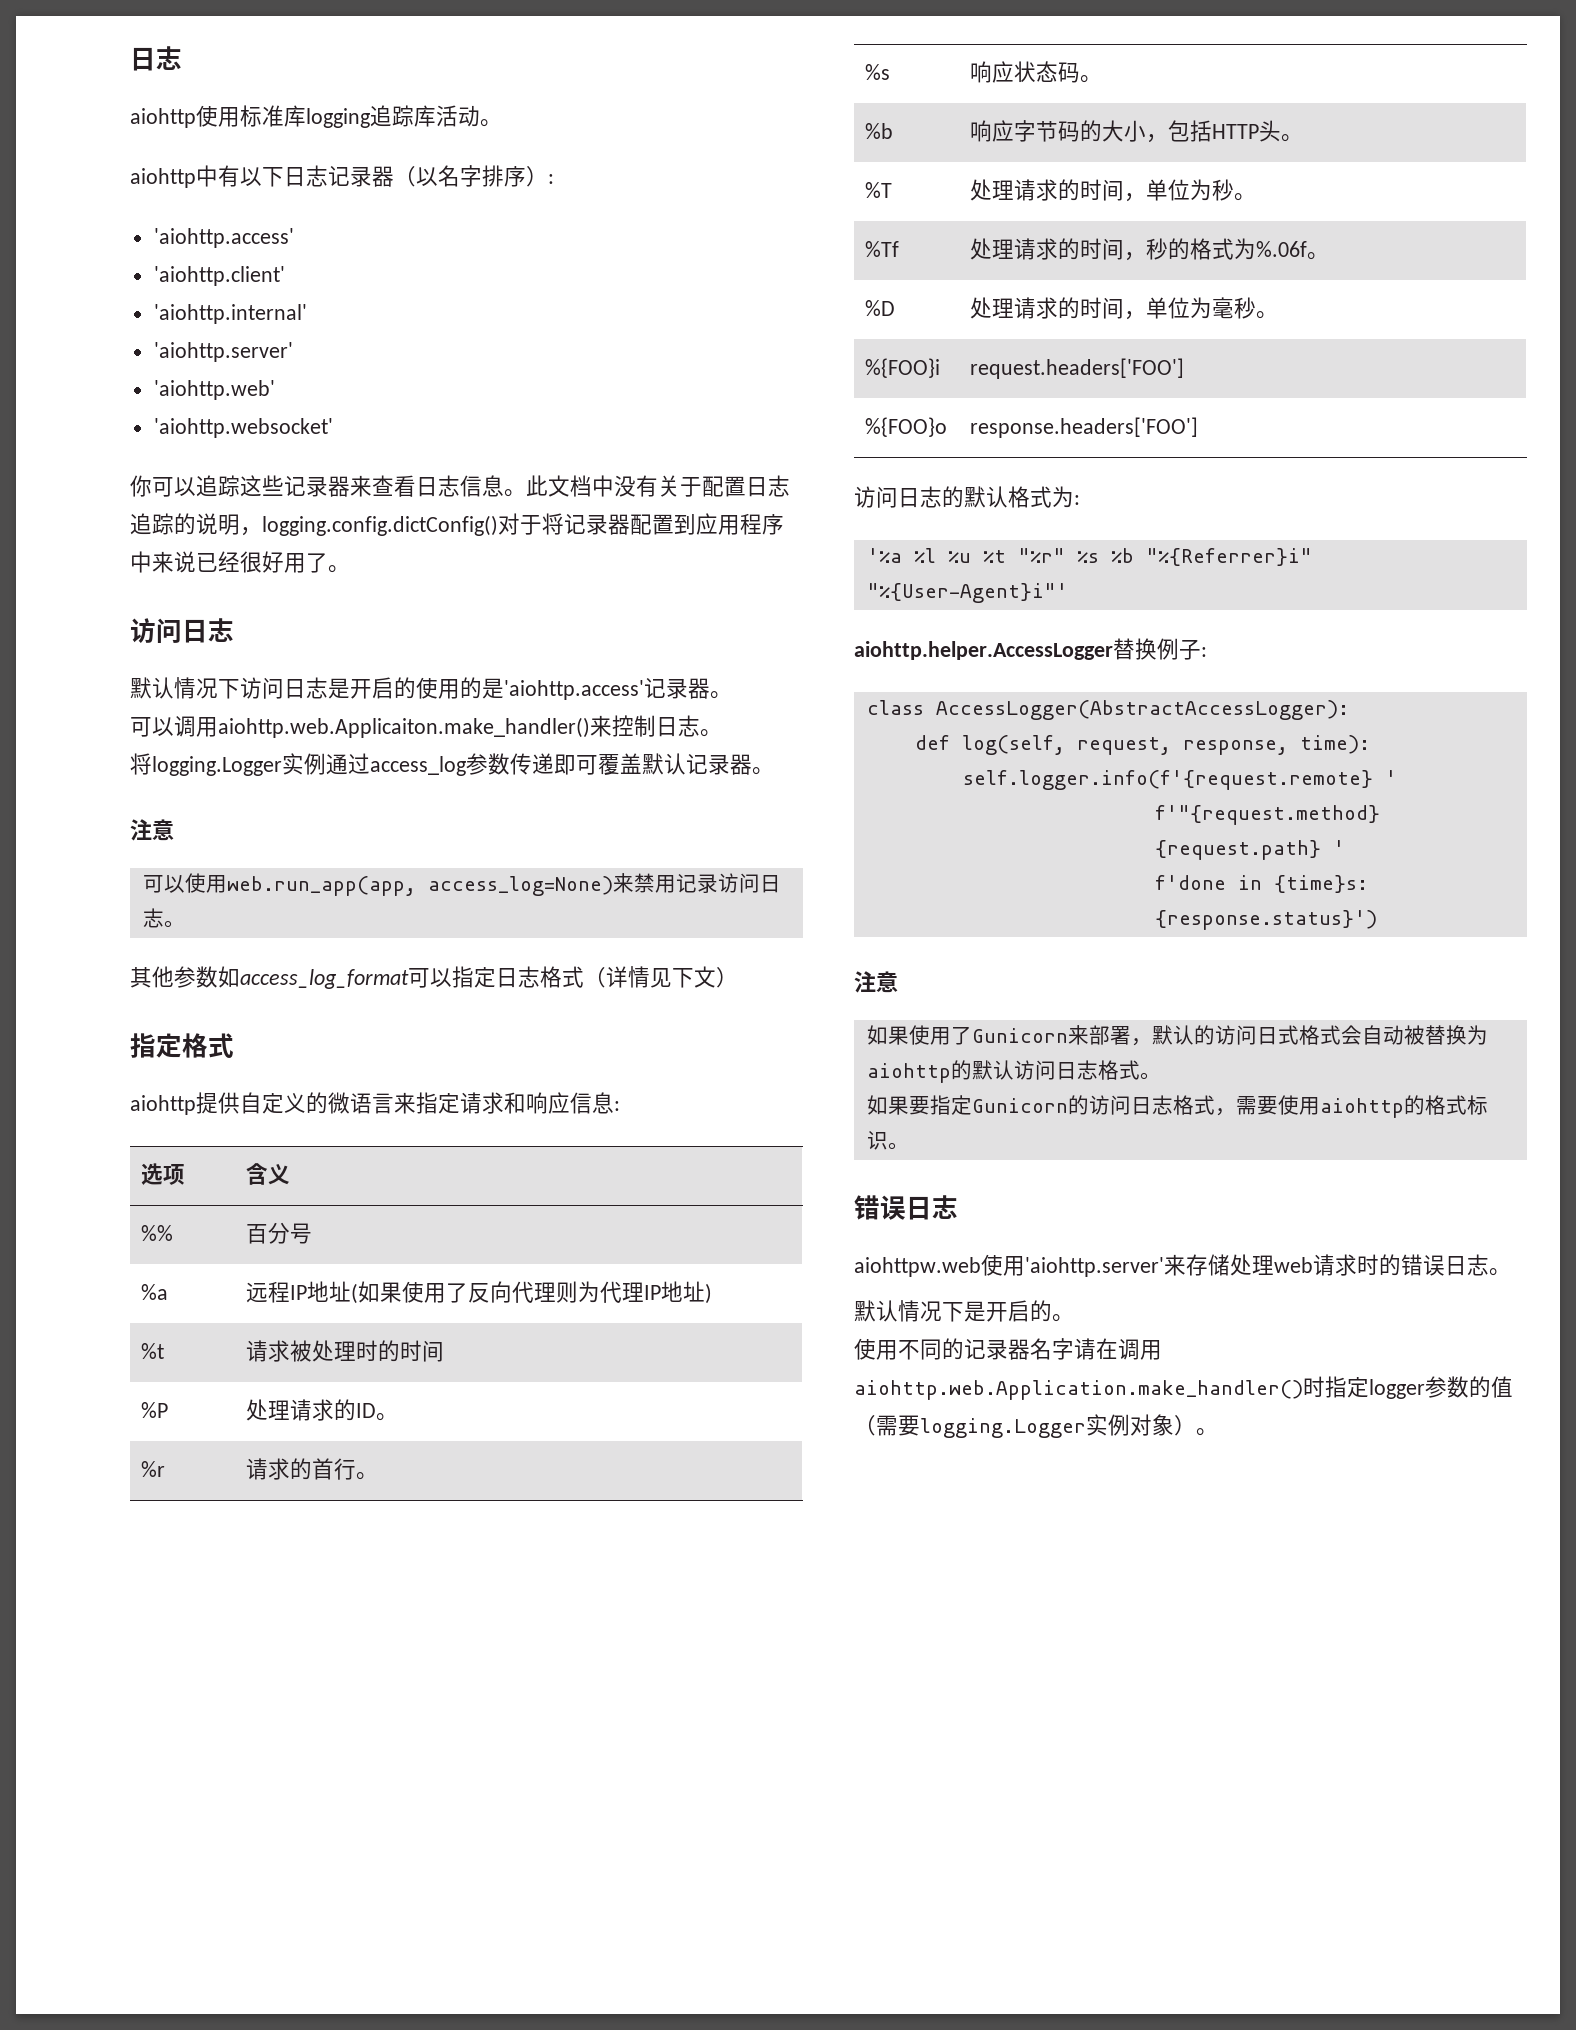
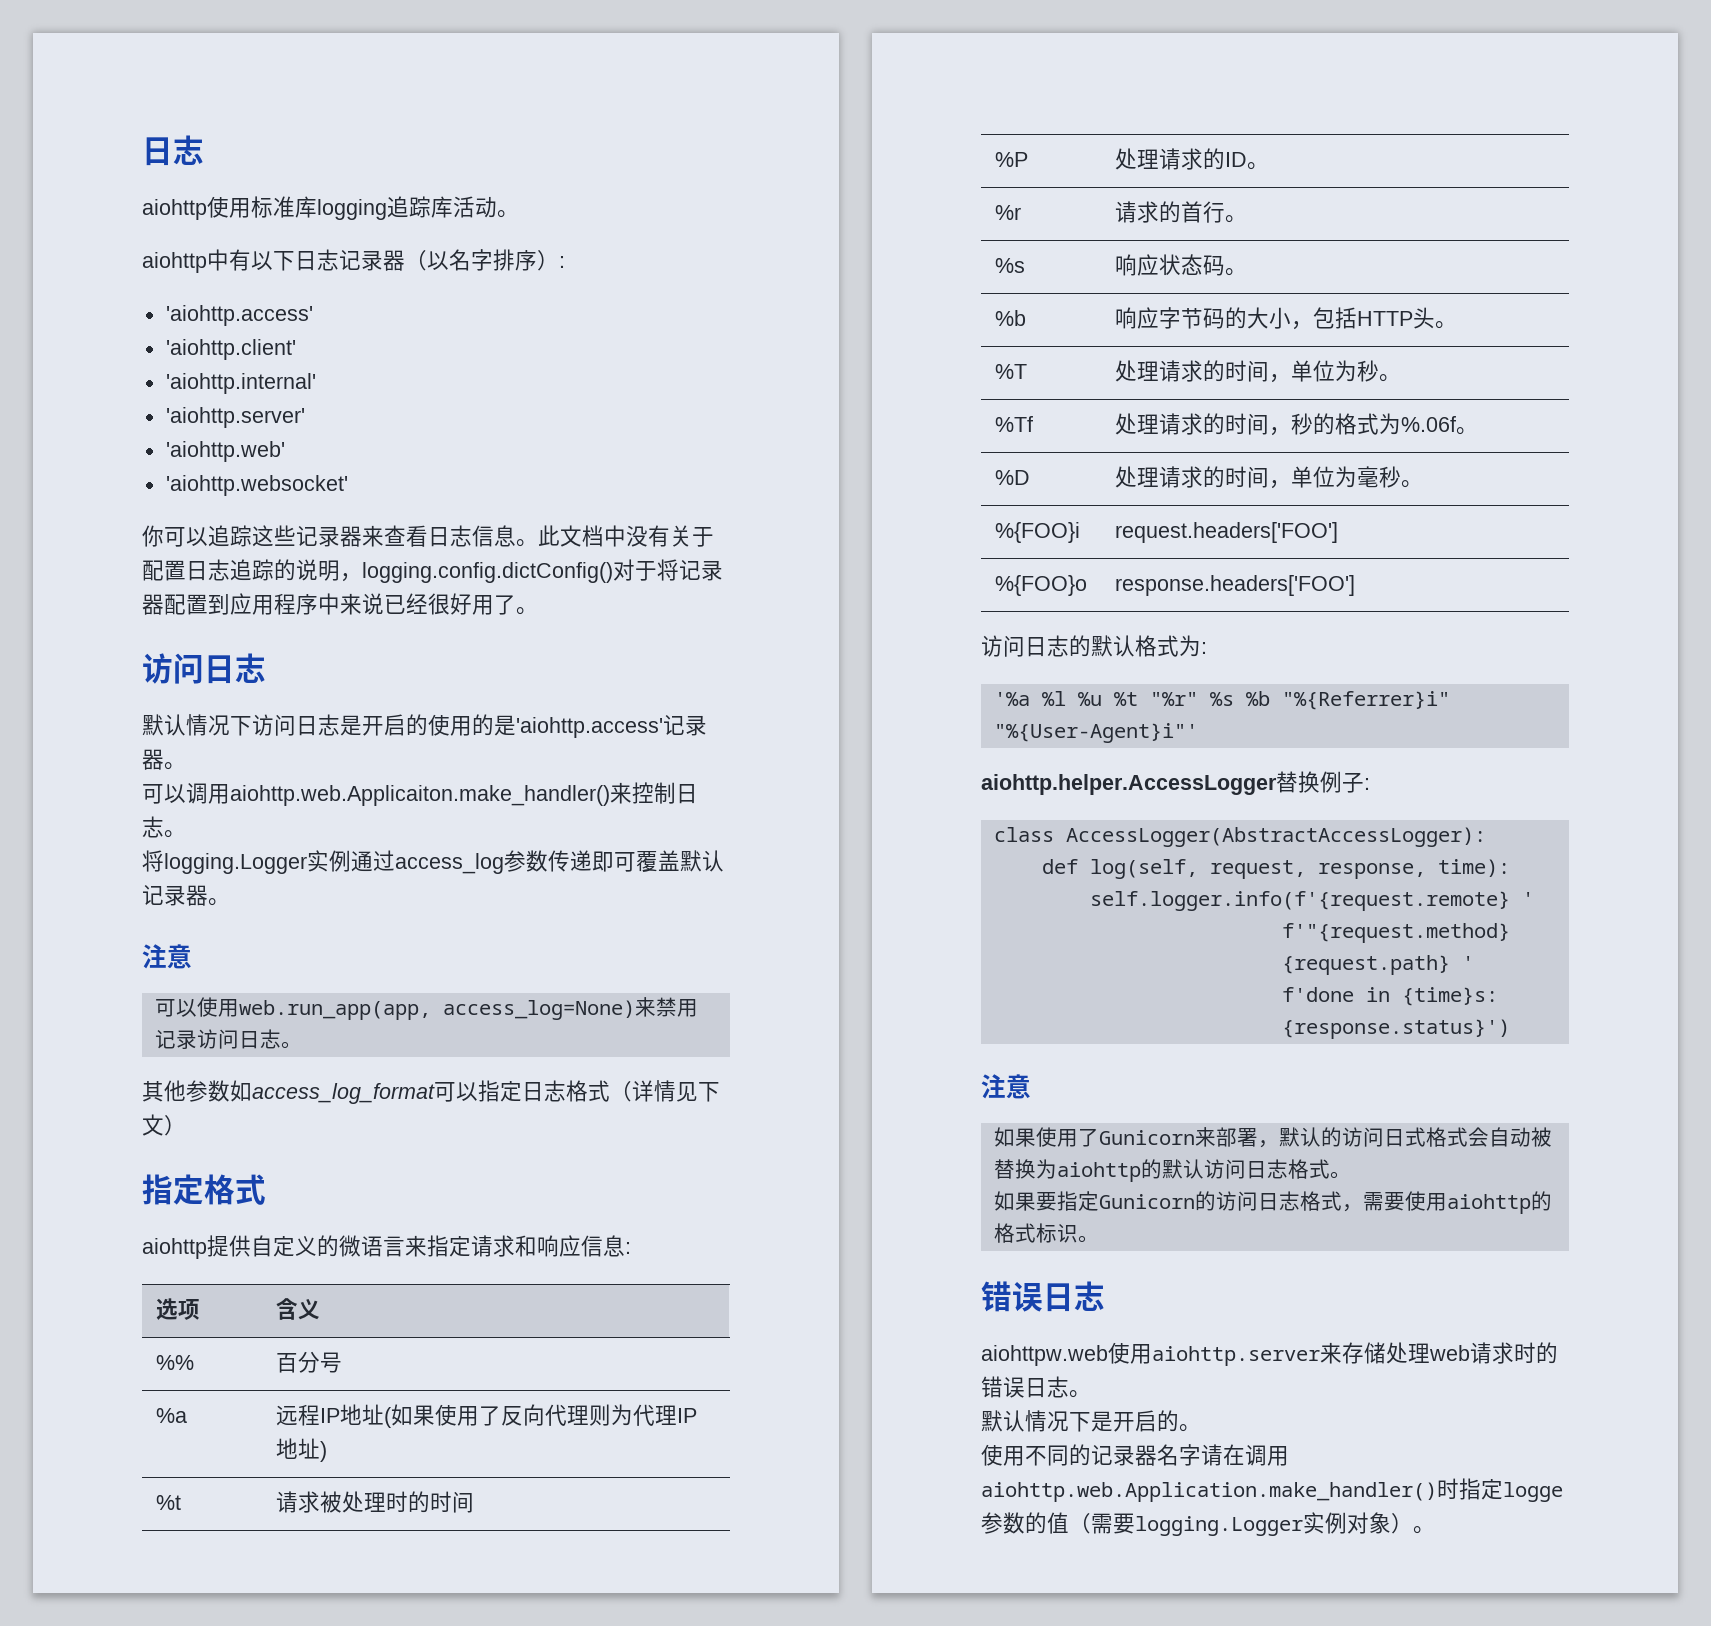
- aiohttpw.web使用'aiohttp.server'来存储处理web请求时的错误日志。
+ aiohttpw.web使用aiohttp.server来存储处理web请求时的错误日志。
- 使用不同的记录器名字请在调用aiohttp.web.Application.make_handler()时指定logger参数的值（需要logging.Logger实例对象）。
+ 使用不同的记录器名字请在调用aiohttp.web.Application.make_handler()时指定logge参数的值（需要logging.Logger实例对象）。

